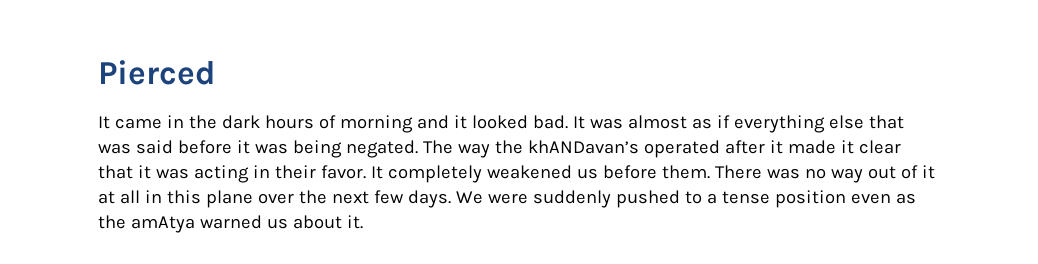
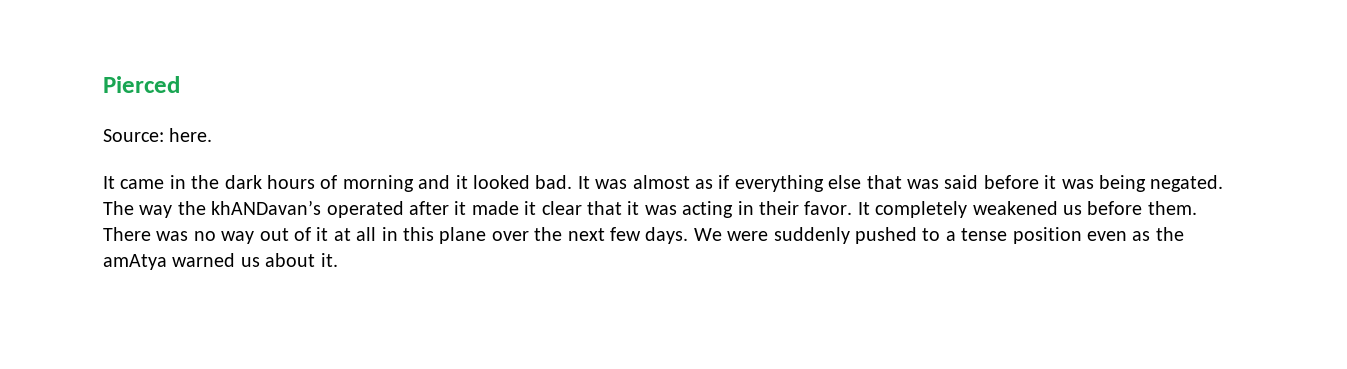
+ Source: here.

